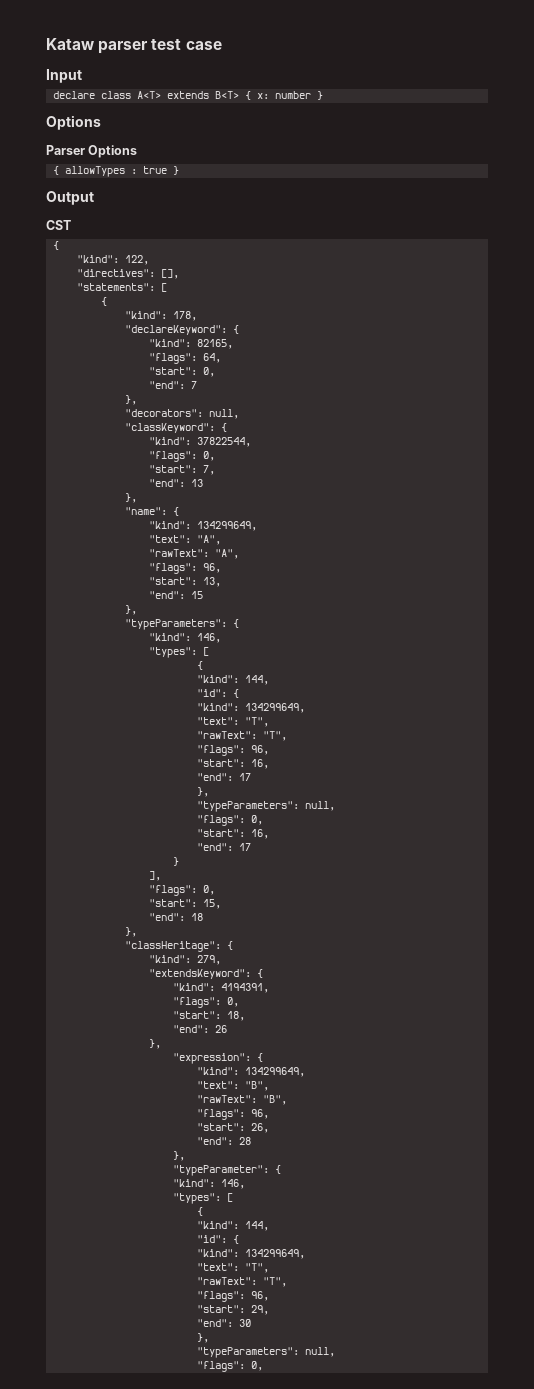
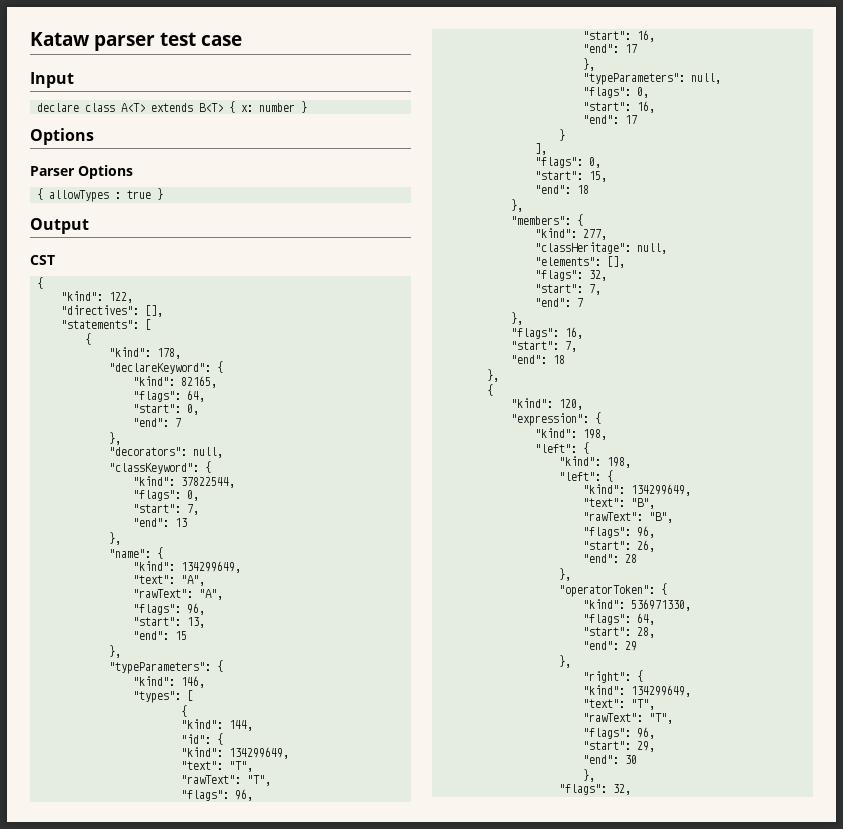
- "classHeritage": {
- "kind": 279,
- "extendsKeyword": {
- "kind": 4194391,
- "flags": 0,
- "start": 18,
- "end": 26
+ "members": {
+ "kind": 277,
+ "classHeritage": null,
+ "elements": [],
+ "flags": 32,
+ "start": 7,
+ "end": 7
  },
+ "flags": 16,
+ "start": 7,
+ "end": 18
+ },
+ {
+ "kind": 120,
  "expression": {
+ "kind": 198,
+ "left": {
+ "kind": 198,
+ "left": {
- "typeParameter": {
- "kind": 146,
- "types": [
- {
- "kind": 144,
- "id": {
+ "operatorToken": {
+ "kind": 536971330,
+ "flags": 64,
+ "start": 28,
+ "end": 29
+ },
+ "right": {
  "end": 30
  },
- "typeParameters": null,
- "flags": 0,
+ "flags": 32,

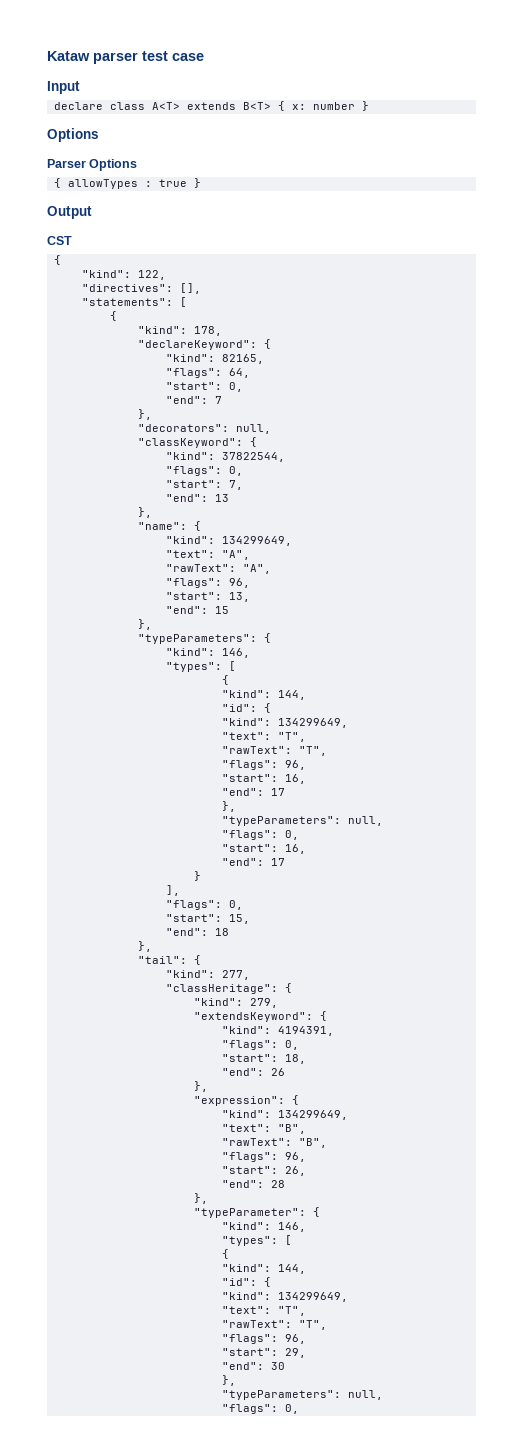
- "members": {
+ "tail": {
- "classHeritage": null,
- "elements": [],
- "flags": 32,
- "start": 7,
- "end": 7
+ "classHeritage": {
+ "kind": 279,
+ "extendsKeyword": {
+ "kind": 4194391,
+ "flags": 0,
+ "start": 18,
+ "end": 26
  },
- "flags": 16,
- "start": 7,
- "end": 18
- },
- {
- "kind": 120,
  "expression": {
- "kind": 198,
- "left": {
- "kind": 198,
- "left": {
- "operatorToken": {
- "kind": 536971330,
- "flags": 64,
- "start": 28,
- "end": 29
- },
- "right": {
+ "typeParameter": {
+ "kind": 146,
+ "types": [
+ {
+ "kind": 144,
+ "id": {
  "end": 30
  },
- "flags": 32,
+ "typeParameters": null,
+ "flags": 0,

